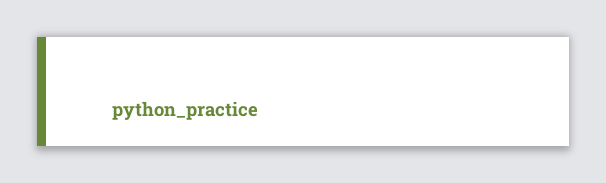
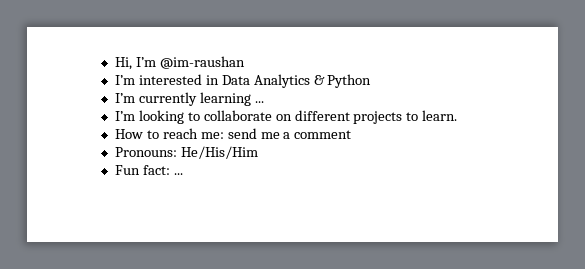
- python_practice
+ Hi, I’m @im-raushan
+ I’m interested in Data Analytics & Python
+ I’m currently learning ...
+ I’m looking to collaborate on different projects to learn.
+ How to reach me: send me a comment
+ Pronouns: He/His/Him
+ Fun fact: ...

